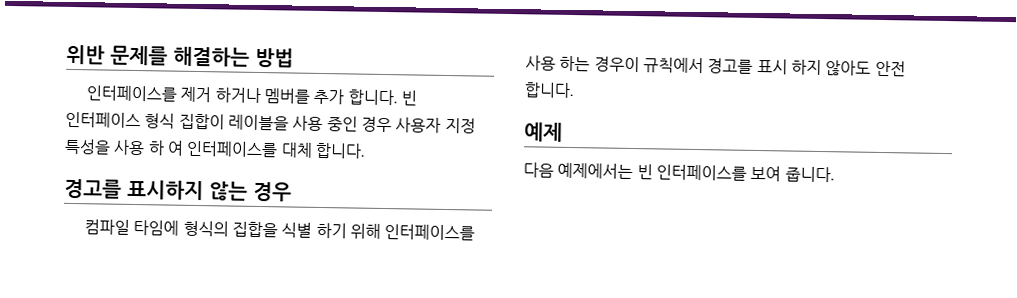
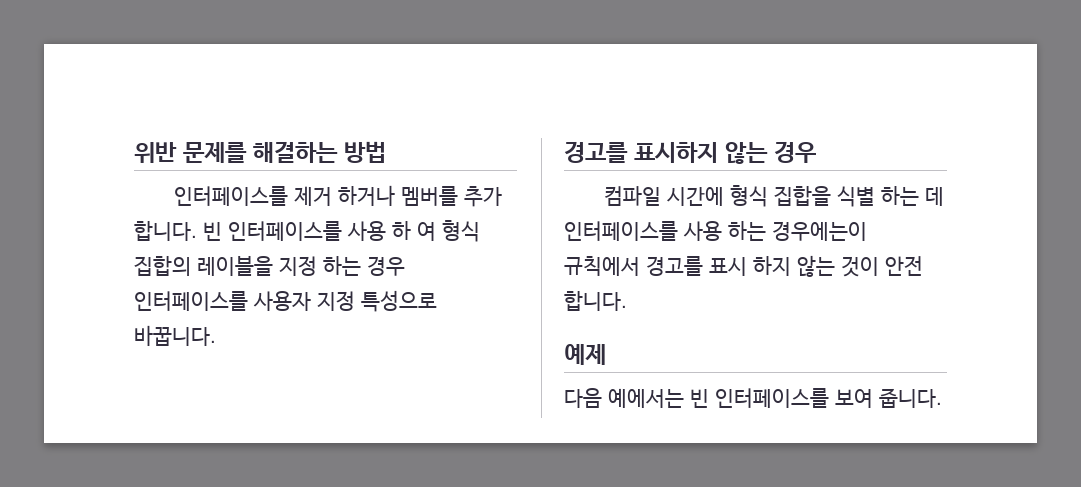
- 빈 인터페이스 형식 집합이 레이블을 사용 중인 경우 사용자 지정 특성을 사용 하 여 인터페이스를 대체 합니다.
+ 빈 인터페이스를 사용 하 여 형식 집합의 레이블을 지정 하는 경우 인터페이스를 사용자 지정 특성으로 바꿉니다.
- 컴파일 타임에 형식의 집합을 식별 하기 위해 인터페이스를 사용 하는 경우이 규칙에서 경고를 표시 하지 않아도 안전 합니다.
+ 컴파일 시간에 형식 집합을 식별 하는 데 인터페이스를 사용 하는 경우에는이 규칙에서 경고를 표시 하지 않는 것이 안전 합니다.
- 다음 예제에서는 빈 인터페이스를 보여 줍니다.
+ 다음 예에서는 빈 인터페이스를 보여 줍니다.

